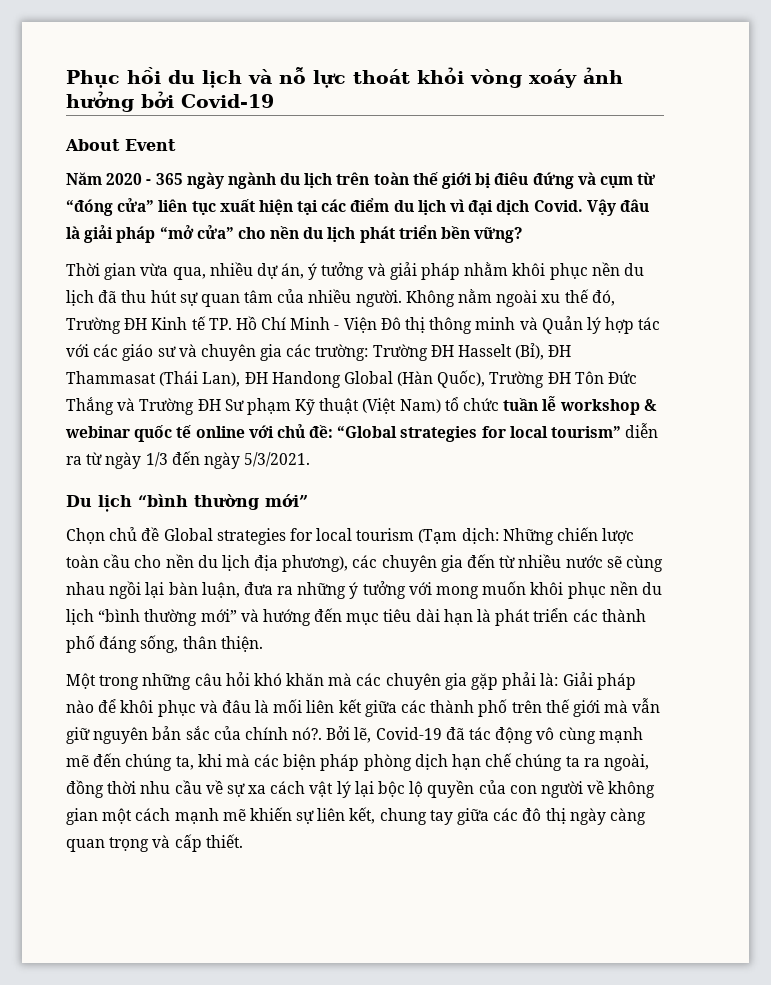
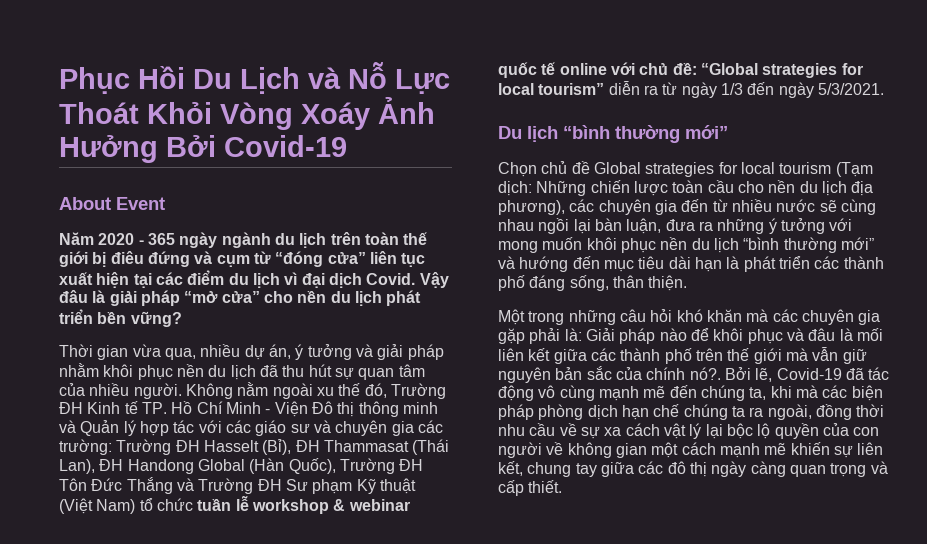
- Phục hồi du lịch và nỗ lực thoát khỏi vòng xoáy ảnh hưởng bởi Covid-19
+ Phục Hồi Du Lịch và Nỗ Lực Thoát Khỏi Vòng Xoáy Ảnh Hưởng Bởi Covid-19

